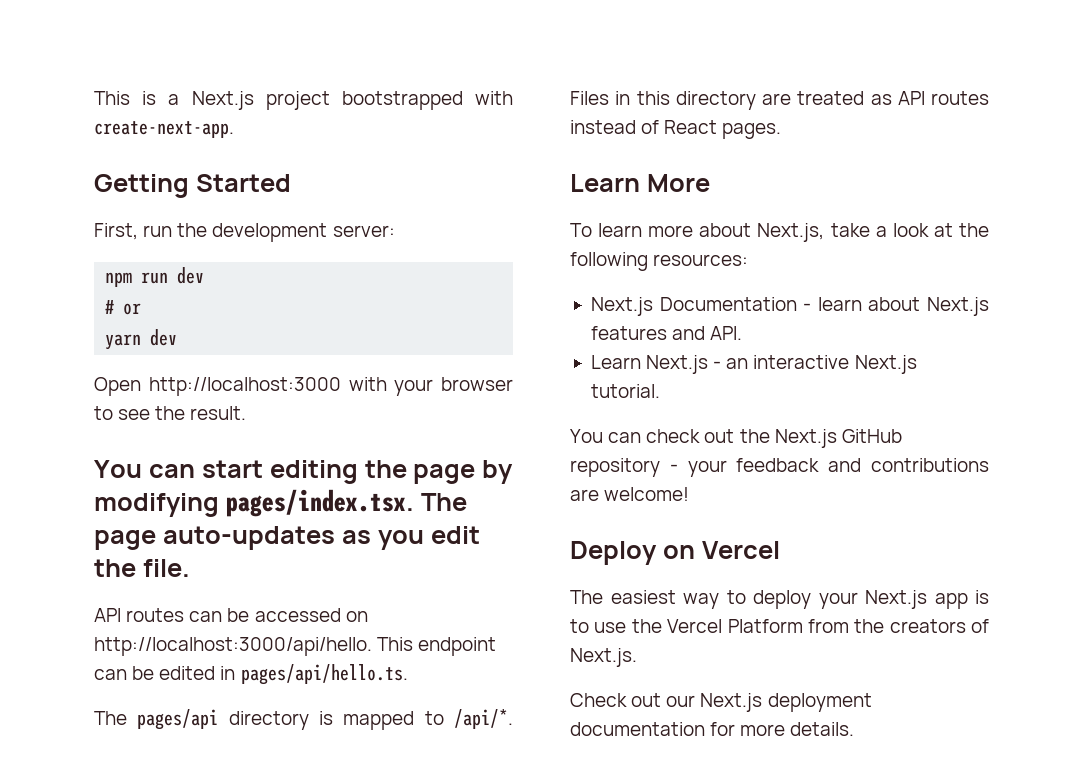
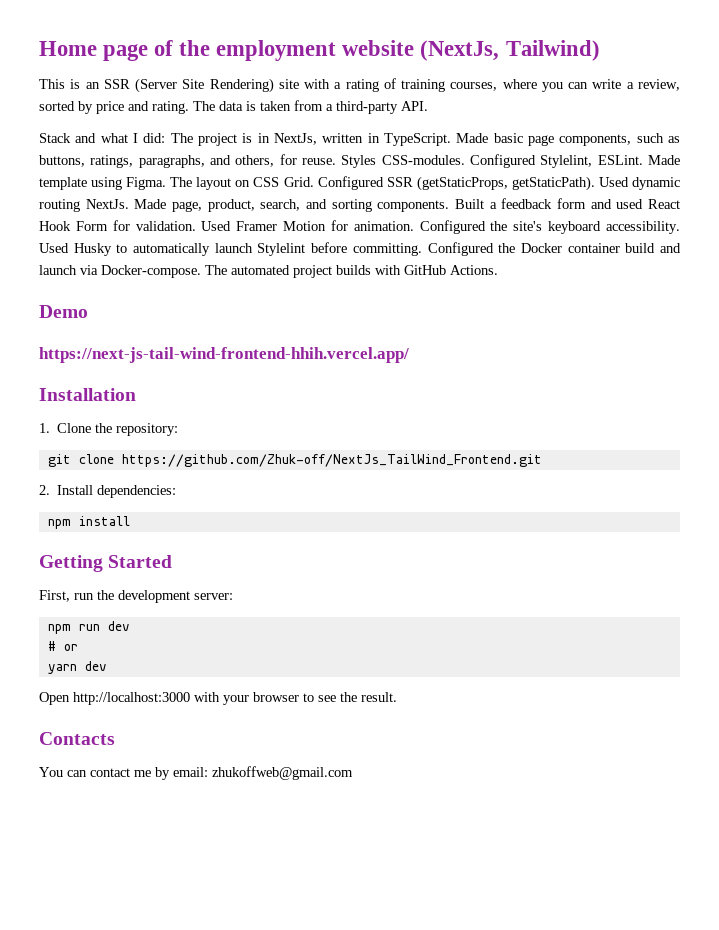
- This is a Next.js project bootstrapped with create-next-app.
+ Home page of the employment website (NextJs, Tailwind)
+ This is an SSR (Server Site Rendering) site with a rating of training courses, where you can write a review, sorted by price and rating. The data is taken from a third-party API.
+ Stack and what I did: The project is in NextJs, written in TypeScript. Made basic page components, such as buttons, ratings, paragraphs, and others, for reuse. Styles CSS-modules. Configured Stylelint, ESLint. Made template using Figma. The layout on CSS Grid. Configured SSR (getStaticProps, getStaticPath). Used dynamic routing NextJs. Made page, product, search, and sorting components. Built a feedback form and used React Hook Form for validation. Used Framer Motion for animation. Configured the site's keyboard accessibility. Used Husky to automatically launch Stylelint before committing. Configured the Docker container build and launch via Docker-compose. The automated project builds with GitHub Actions.
+ Demo
+ https://next-js-tail-wind-frontend-hhih.vercel.app/
+ Installation
+ 1. Clone the repository:
+ git clone https://github.com/Zhuk-off/NextJs_TailWind_Frontend.git
+ 2. Install dependencies:
+ npm install
- You can start editing the page by modifying pages/index.tsx. The page auto-updates as you edit the file.
- API routes can be accessed on http://localhost:3000/api/hello. This endpoint can be edited in pages/api/hello.ts.
- The pages/api directory is mapped to /api/*. Files in this directory are treated as API routes instead of React pages.
- Learn More
- To learn more about Next.js, take a look at the following resources:
- Next.js Documentation - learn about Next.js features and API.
- Learn Next.js - an interactive Next.js tutorial.
- You can check out the Next.js GitHub repository - your feedback and contributions are welcome!
- Deploy on Vercel
- The easiest way to deploy your Next.js app is to use the Vercel Platform from the creators of Next.js.
- Check out our Next.js deployment documentation for more details.
+ Contacts
+ You can contact me by email: zhukoffweb@gmail.com

